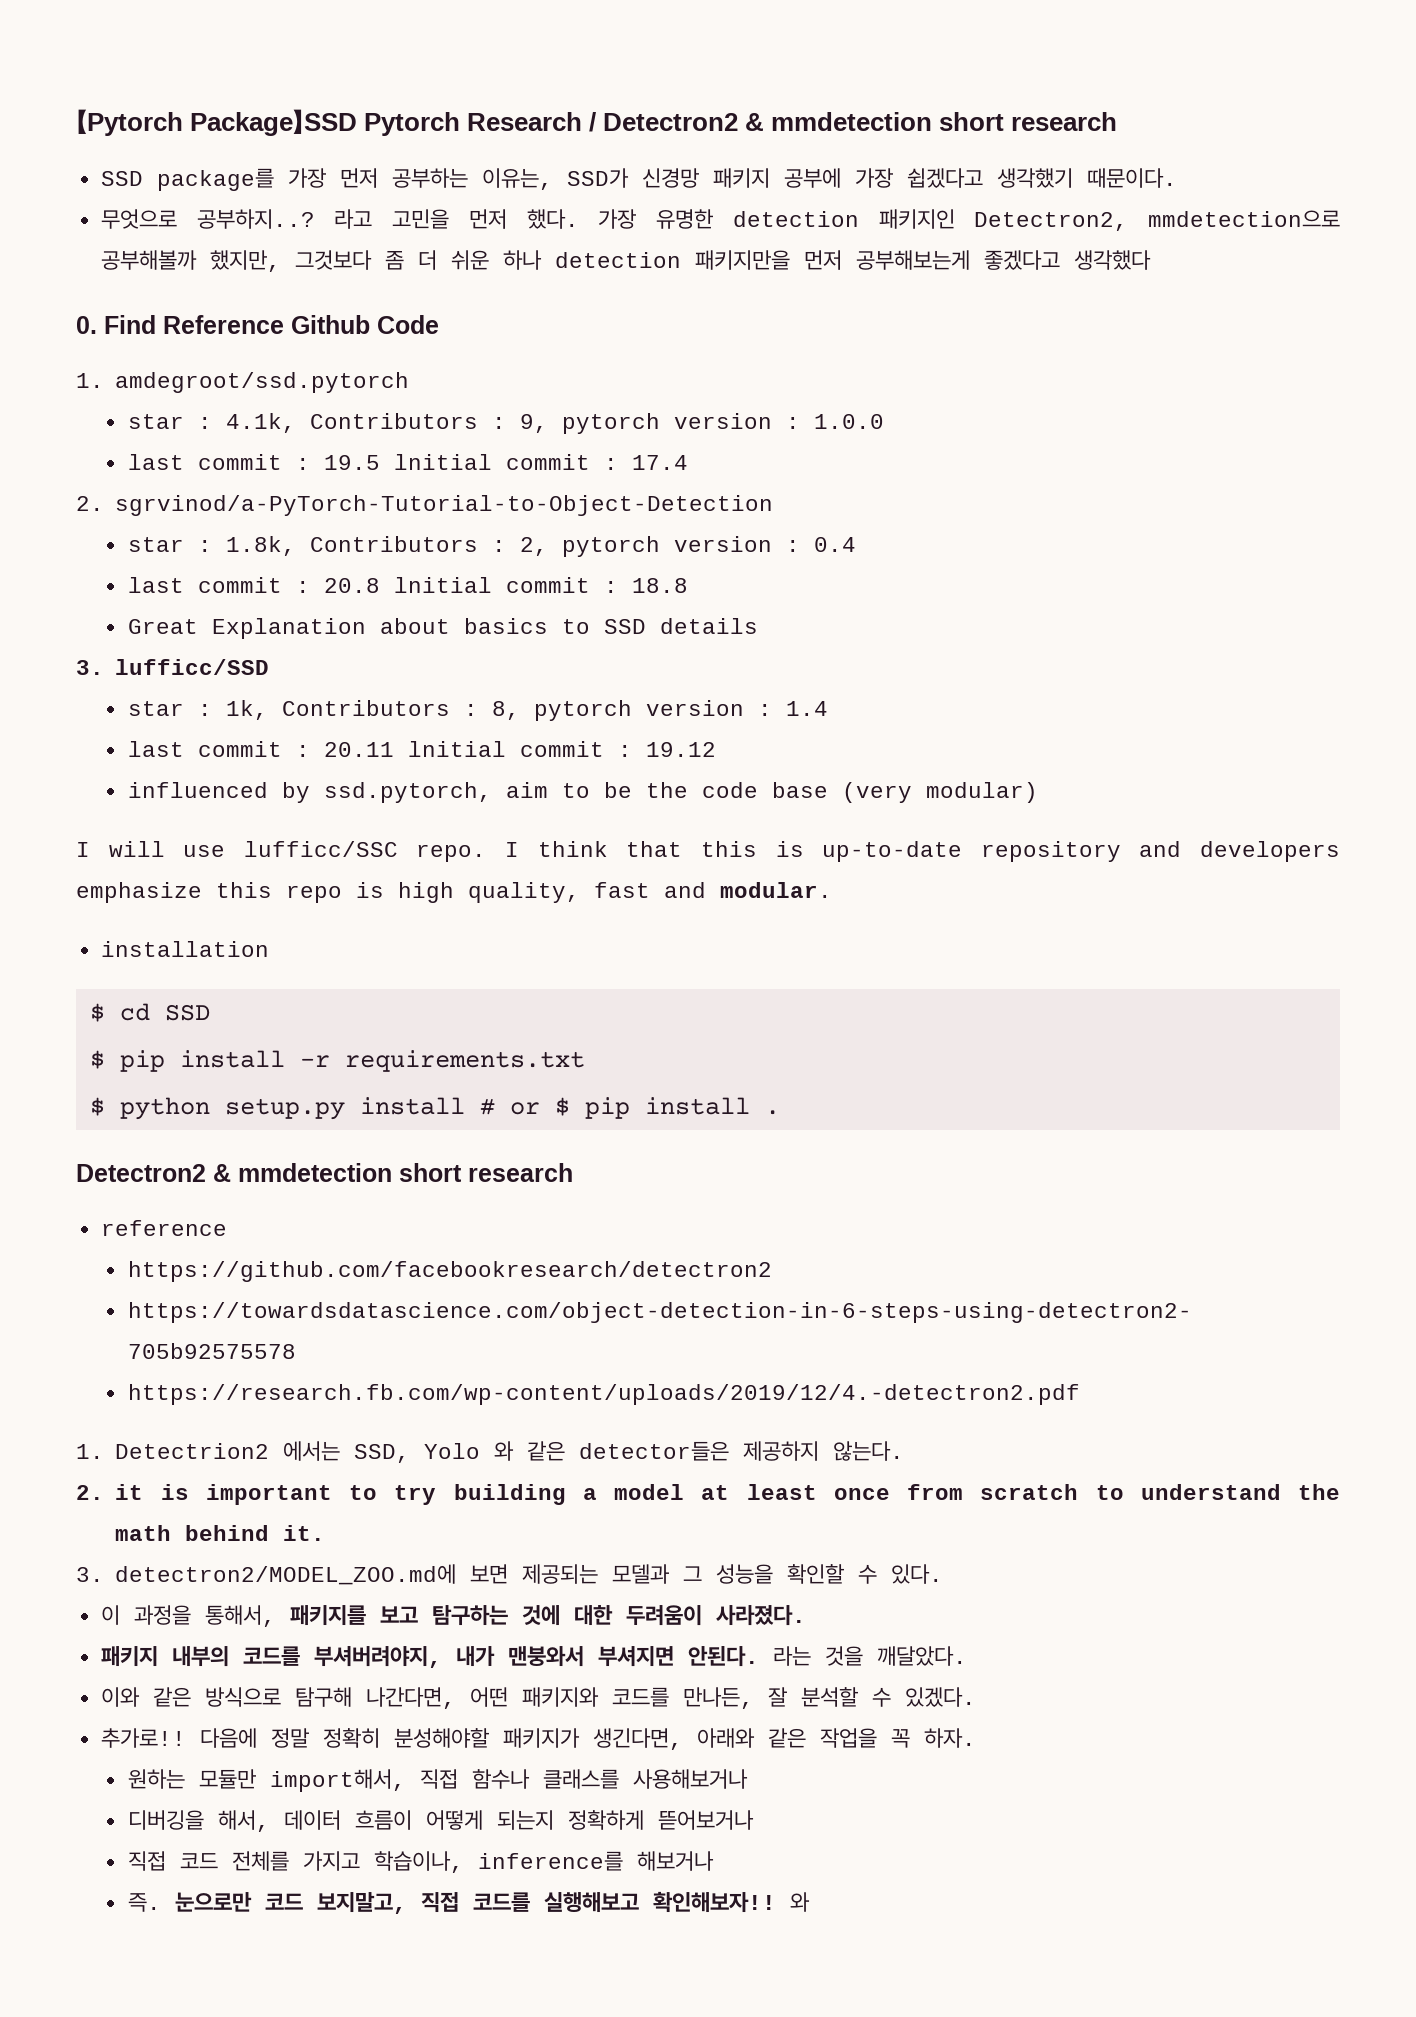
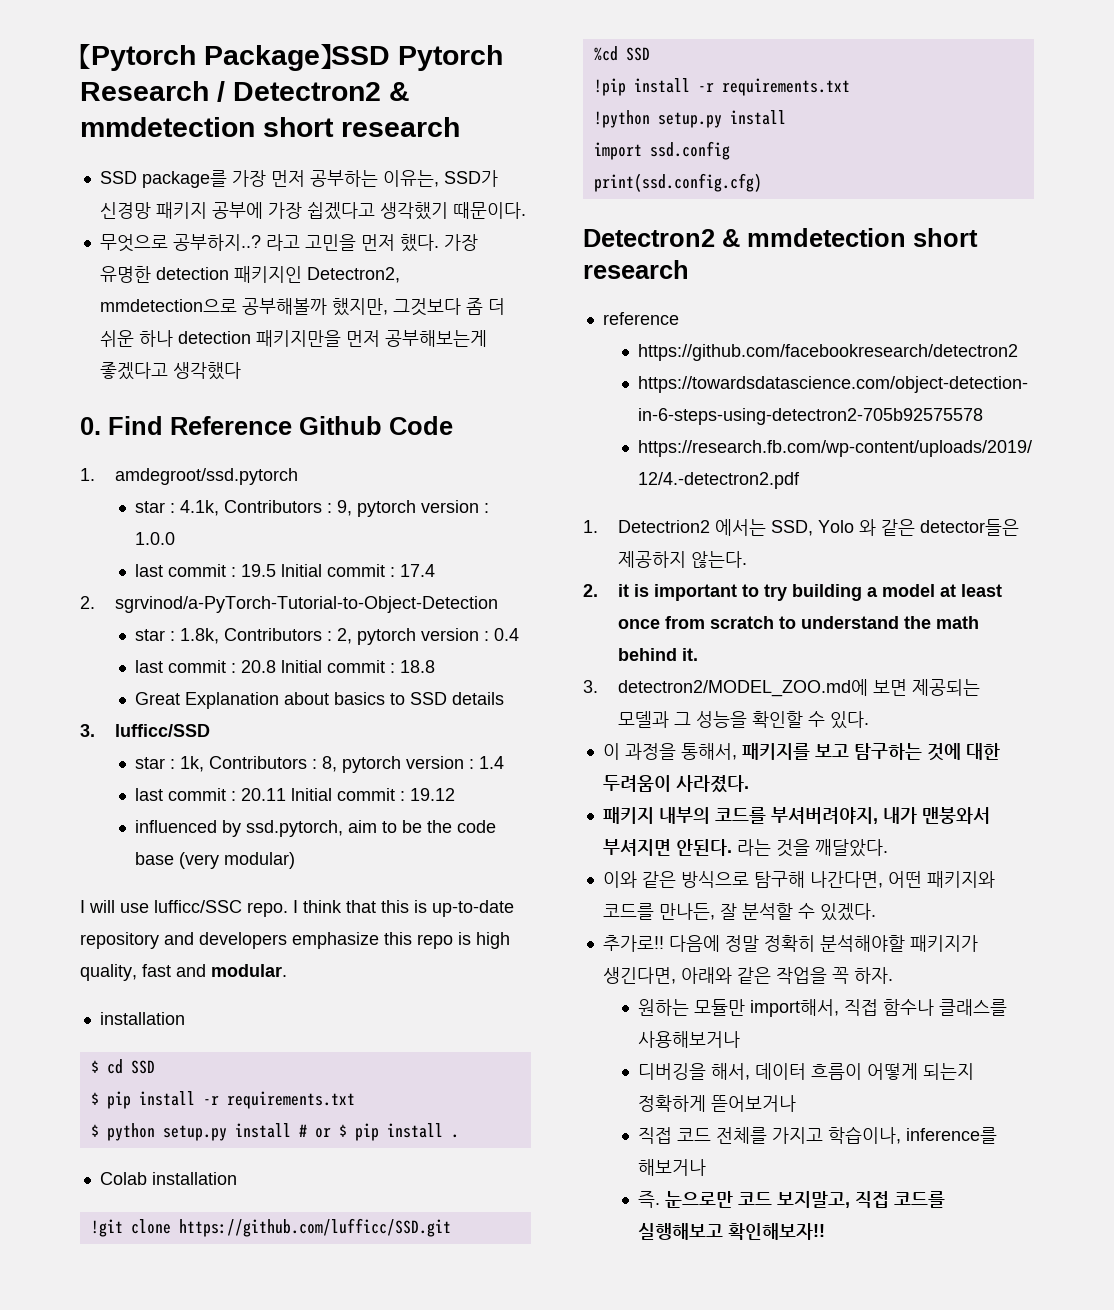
+ Colab installation
+ !git clone https://github.com/lufficc/SSD.git
+ %cd SSD
+ !pip install -r requirements.txt
+ !python setup.py install
+ import ssd.config
+ print(ssd.config.cfg)
- 다음에 정말 정확히 분성해야할 패키지가 생긴다면, 아래와 같은 작업을 꼭 하자.
+ 다음에 정말 정확히 분석해야할 패키지가 생긴다면, 아래와 같은 작업을 꼭 하자.
- 눈으로만 코드 보지말고, 직접 코드를 실행해보고 확인해보자!! 와
+ 눈으로만 코드 보지말고, 직접 코드를 실행해보고 확인해보자!!

